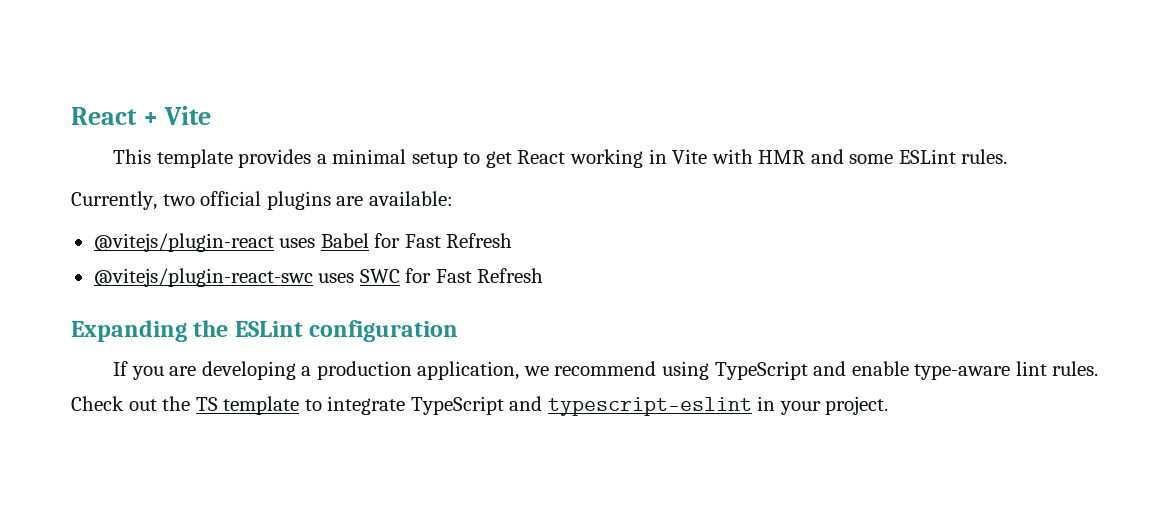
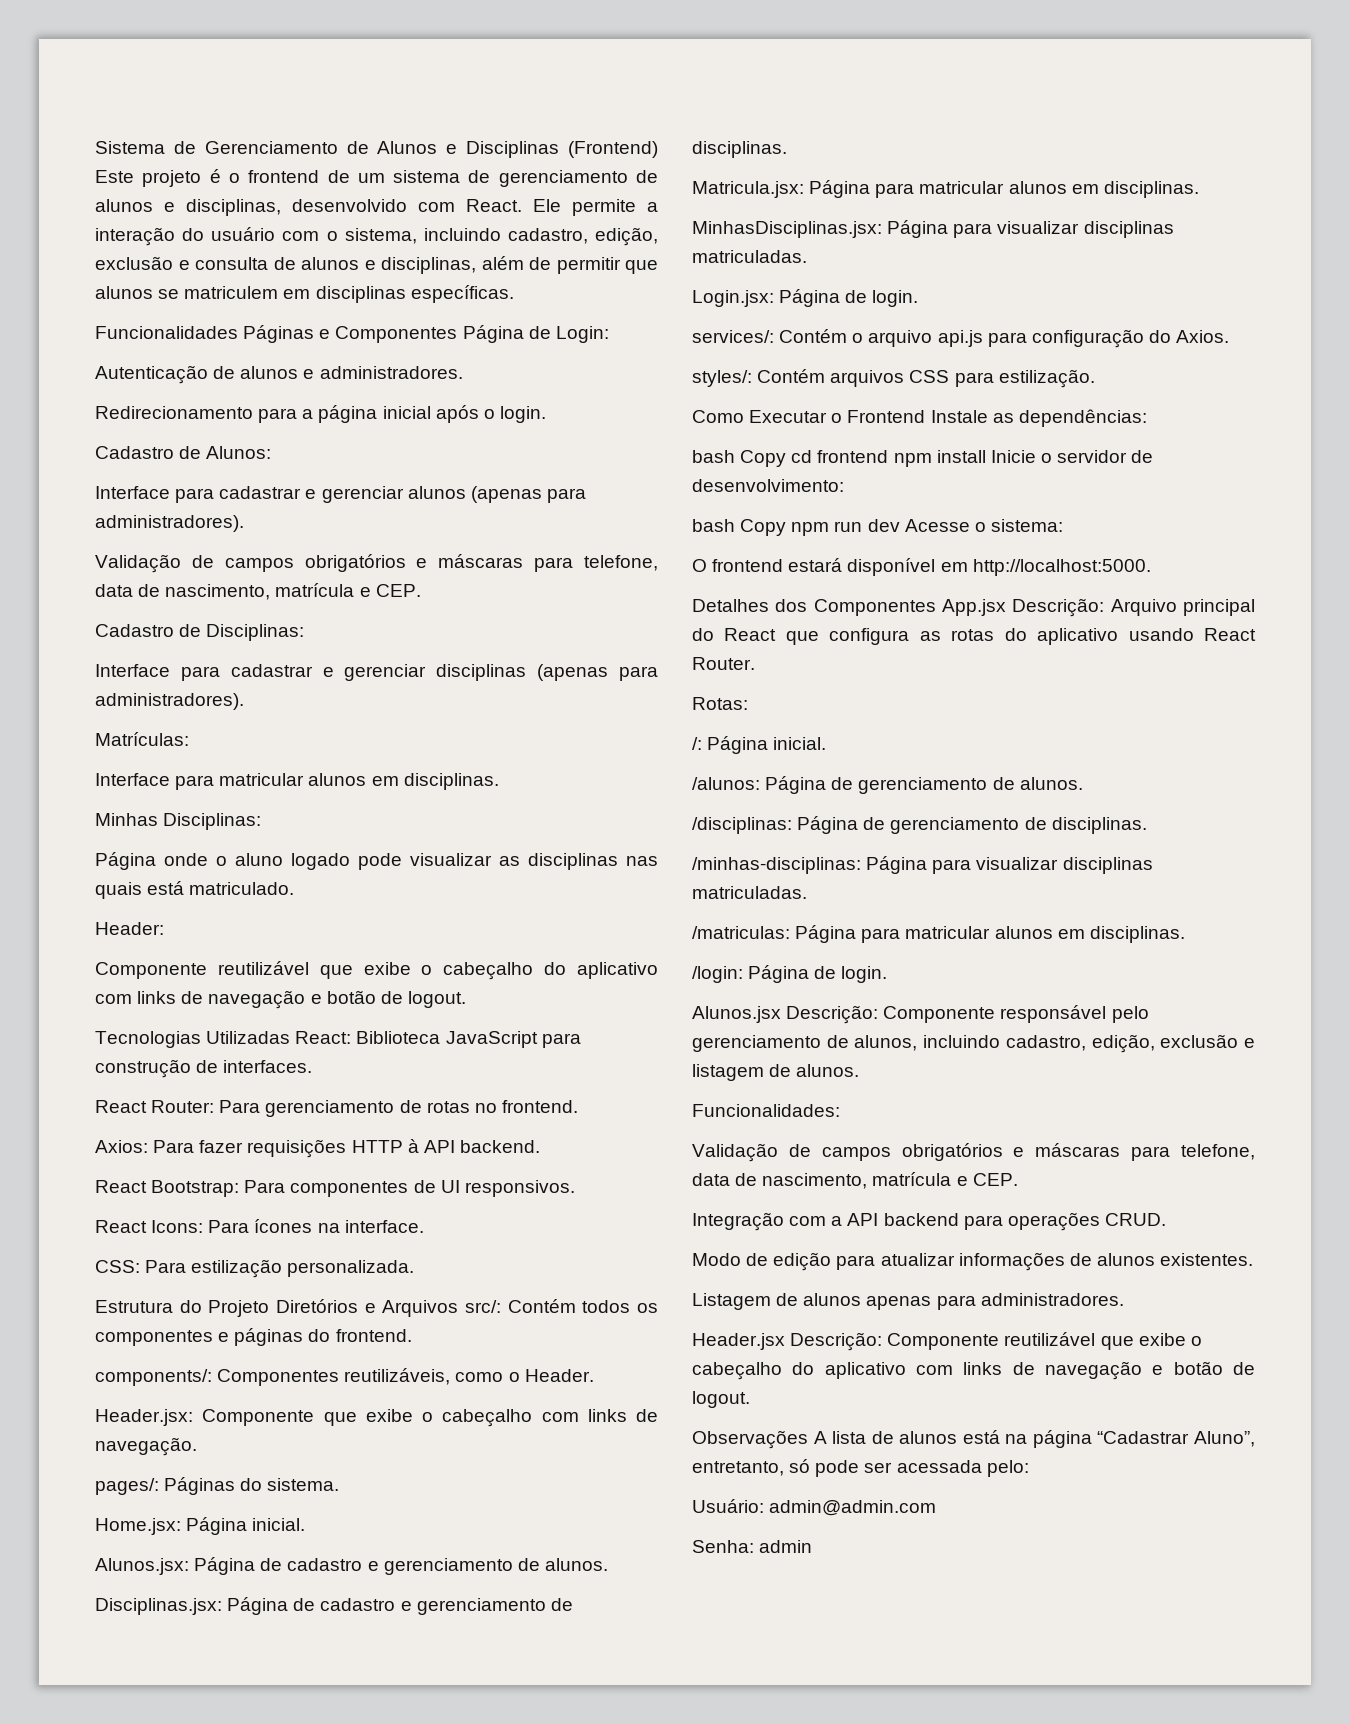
- React + Vite
- This template provides a minimal setup to get React working in Vite with HMR and some ESLint rules.
- Currently, two official plugins are available:
- @vitejs/plugin-react uses Babel for Fast Refresh
- @vitejs/plugin-react-swc uses SWC for Fast Refresh
- Expanding the ESLint configuration
- If you are developing a production application, we recommend using TypeScript and enable type-aware lint rules. Check out the TS template to integrate TypeScript and typescript-eslint in your project.
+ Sistema de Gerenciamento de Alunos e Disciplinas (Frontend) Este projeto é o frontend de um sistema de gerenciamento de alunos e disciplinas, desenvolvido com React. Ele permite a interação do usuário com o sistema, incluindo cadastro, edição, exclusão e consulta de alunos e disciplinas, além de permitir que alunos se matriculem em disciplinas específicas.
+ Funcionalidades Páginas e Componentes Página de Login:
+ Autenticação de alunos e administradores.
+ Redirecionamento para a página inicial após o login.
+ Cadastro de Alunos:
+ Interface para cadastrar e gerenciar alunos (apenas para administradores).
+ Validação de campos obrigatórios e máscaras para telefone, data de nascimento, matrícula e CEP.
+ Cadastro de Disciplinas:
+ Interface para cadastrar e gerenciar disciplinas (apenas para administradores).
+ Matrículas:
+ Interface para matricular alunos em disciplinas.
+ Minhas Disciplinas:
+ Página onde o aluno logado pode visualizar as disciplinas nas quais está matriculado.
+ Header:
+ Componente reutilizável que exibe o cabeçalho do aplicativo com links de navegação e botão de logout.
+ Tecnologias Utilizadas React: Biblioteca JavaScript para construção de interfaces.
+ React Router: Para gerenciamento de rotas no frontend.
+ Axios: Para fazer requisições HTTP à API backend.
+ React Bootstrap: Para componentes de UI responsivos.
+ React Icons: Para ícones na interface.
+ CSS: Para estilização personalizada.
+ Estrutura do Projeto Diretórios e Arquivos src/: Contém todos os componentes e páginas do frontend.
+ components/: Componentes reutilizáveis, como o Header.
+ Header.jsx: Componente que exibe o cabeçalho com links de navegação.
+ pages/: Páginas do sistema.
+ Home.jsx: Página inicial.
+ Alunos.jsx: Página de cadastro e gerenciamento de alunos.
+ Disciplinas.jsx: Página de cadastro e gerenciamento de disciplinas.
+ Matricula.jsx: Página para matricular alunos em disciplinas.
+ MinhasDisciplinas.jsx: Página para visualizar disciplinas matriculadas.
+ Login.jsx: Página de login.
+ services/: Contém o arquivo api.js para configuração do Axios.
+ styles/: Contém arquivos CSS para estilização.
+ Como Executar o Frontend Instale as dependências:
+ bash Copy cd frontend npm install Inicie o servidor de desenvolvimento:
+ bash Copy npm run dev Acesse o sistema:
+ O frontend estará disponível em http://localhost:5000.
+ Detalhes dos Componentes App.jsx Descrição: Arquivo principal do React que configura as rotas do aplicativo usando React Router.
+ Rotas:
+ /: Página inicial.
+ /alunos: Página de gerenciamento de alunos.
+ /disciplinas: Página de gerenciamento de disciplinas.
+ /minhas-disciplinas: Página para visualizar disciplinas matriculadas.
+ /matriculas: Página para matricular alunos em disciplinas.
+ /login: Página de login.
+ Alunos.jsx Descrição: Componente responsável pelo gerenciamento de alunos, incluindo cadastro, edição, exclusão e listagem de alunos.
+ Funcionalidades:
+ Validação de campos obrigatórios e máscaras para telefone, data de nascimento, matrícula e CEP.
+ Integração com a API backend para operações CRUD.
+ Modo de edição para atualizar informações de alunos existentes.
+ Listagem de alunos apenas para administradores.
+ Header.jsx Descrição: Componente reutilizável que exibe o cabeçalho do aplicativo com links de navegação e botão de logout.
+ Observações A lista de alunos está na página “Cadastrar Aluno”, entretanto, só pode ser acessada pelo:
+ Usuário: admin@admin.com
+ Senha: admin

